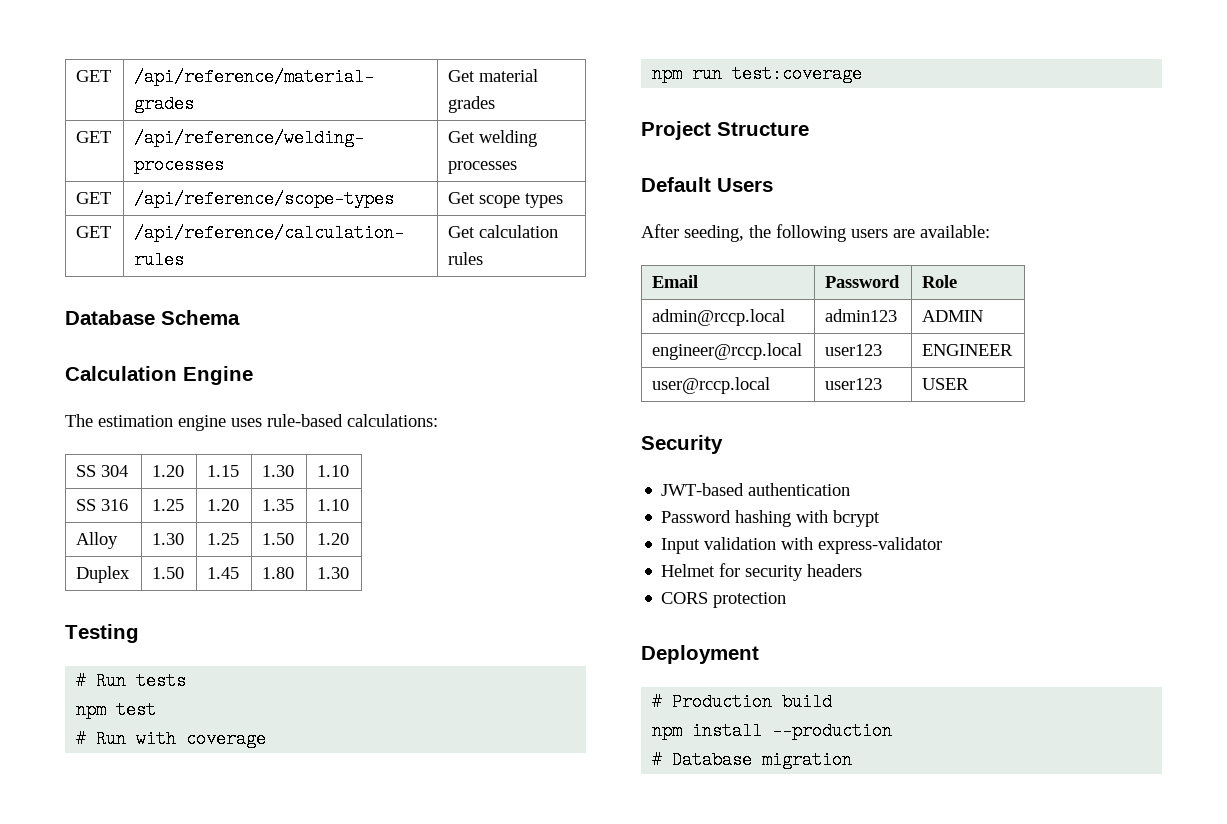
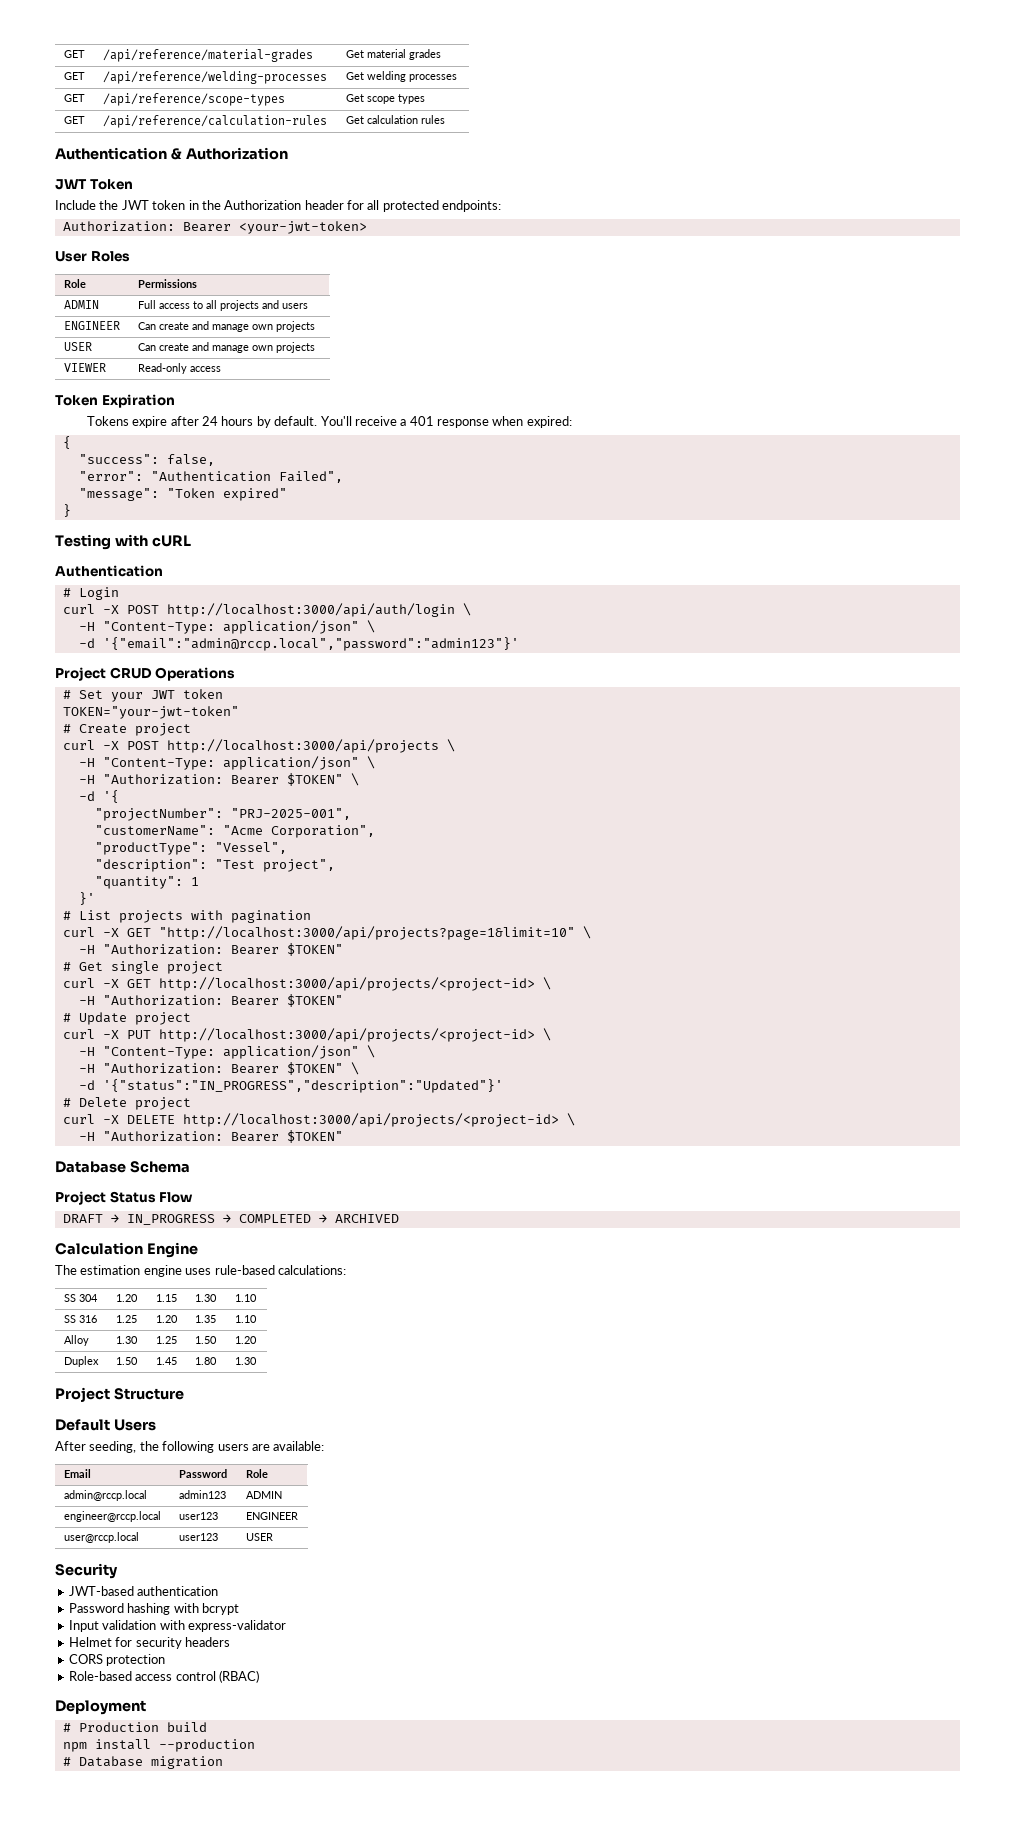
+ Authentication & Authorization
+ JWT Token
+ Include the JWT token in the Authorization header for all protected endpoints:
+ Authorization: Bearer <your-jwt-token>
+ User Roles
+ Role | Permissions
+ ADMIN | Full access to all projects and users
+ ENGINEER | Can create and manage own projects
+ USER | Can create and manage own projects
+ VIEWER | Read-only access
+ Token Expiration
+ Tokens expire after 24 hours by default. You'll receive a 401 response when expired:
+ {
+ "success": false,
+ "error": "Authentication Failed",
+ "message": "Token expired"
+ }
+ Testing with cURL
+ Authentication
+ # Login
+ curl -X POST http://localhost:3000/api/auth/login \
+ -H "Content-Type: application/json" \
+ -d '{"email":"admin@rccp.local","password":"admin123"}'
+ Project CRUD Operations
+ # Set your JWT token
+ TOKEN="your-jwt-token"
+ # Create project
+ curl -X POST http://localhost:3000/api/projects \
+ -H "Content-Type: application/json" \
+ -H "Authorization: Bearer $TOKEN" \
+ -d '{
+ "projectNumber": "PRJ-2025-001",
+ "customerName": "Acme Corporation",
+ "productType": "Vessel",
+ "description": "Test project",
+ "quantity": 1
+ }'
+ # List projects with pagination
+ curl -X GET "http://localhost:3000/api/projects?page=1&limit=10" \
+ -H "Authorization: Bearer $TOKEN"
+ # Get single project
+ curl -X GET http://localhost:3000/api/projects/<project-id> \
+ -H "Authorization: Bearer $TOKEN"
+ # Update project
+ curl -X PUT http://localhost:3000/api/projects/<project-id> \
+ -H "Content-Type: application/json" \
+ -H "Authorization: Bearer $TOKEN" \
+ -d '{"status":"IN_PROGRESS","description":"Updated"}'
+ # Delete project
+ curl -X DELETE http://localhost:3000/api/projects/<project-id> \
+ -H "Authorization: Bearer $TOKEN"
  Database Schema
+ Project Status Flow
+ DRAFT → IN_PROGRESS → COMPLETED → ARCHIVED
- Testing
- # Run tests
- npm test
- # Run with coverage
- npm run test:coverage
+ Role-based access control (RBAC)

